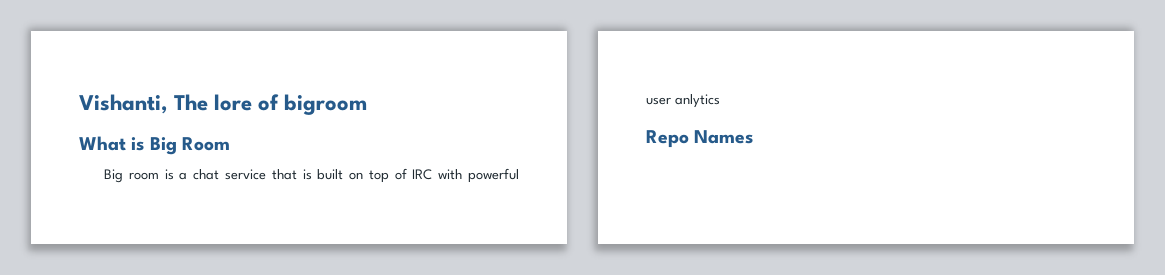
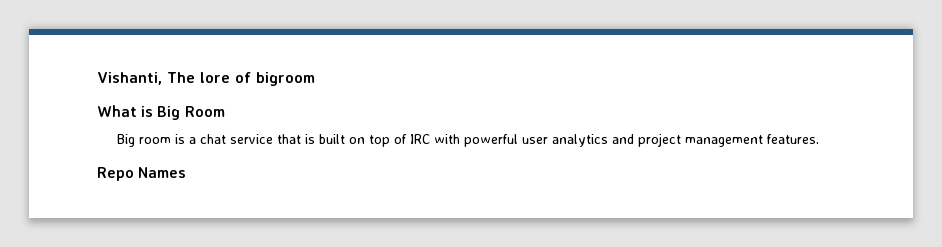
- Big room is a chat service that is built on top of IRC with powerful user anlytics
+ Big room is a chat service that is built on top of IRC with powerful user analytics and project management features.

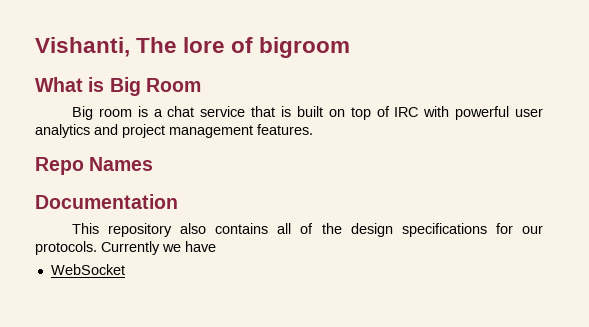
+ Documentation
+ This repository also contains all of the design specifications for our protocols. Currently we have
+ WebSocket

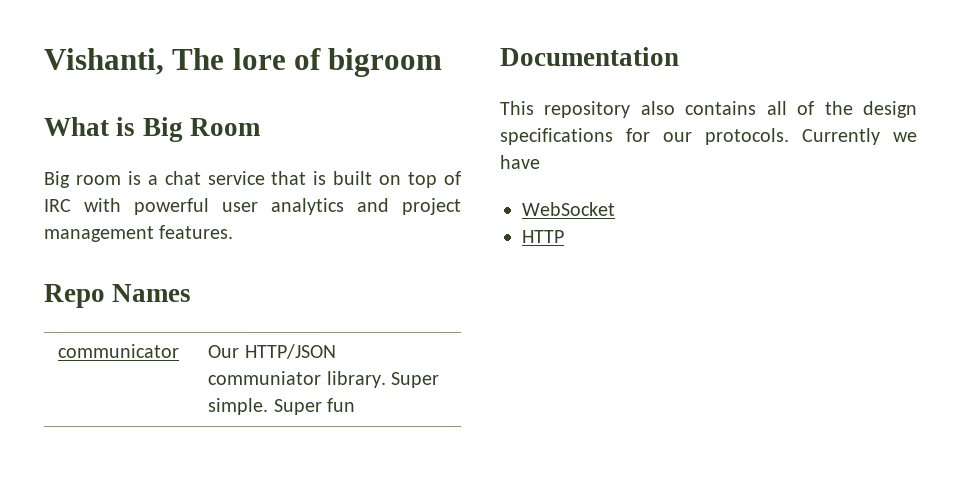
+ communicator | Our HTTP/JSON communiator library. Super simple. Super fun
+ HTTP

